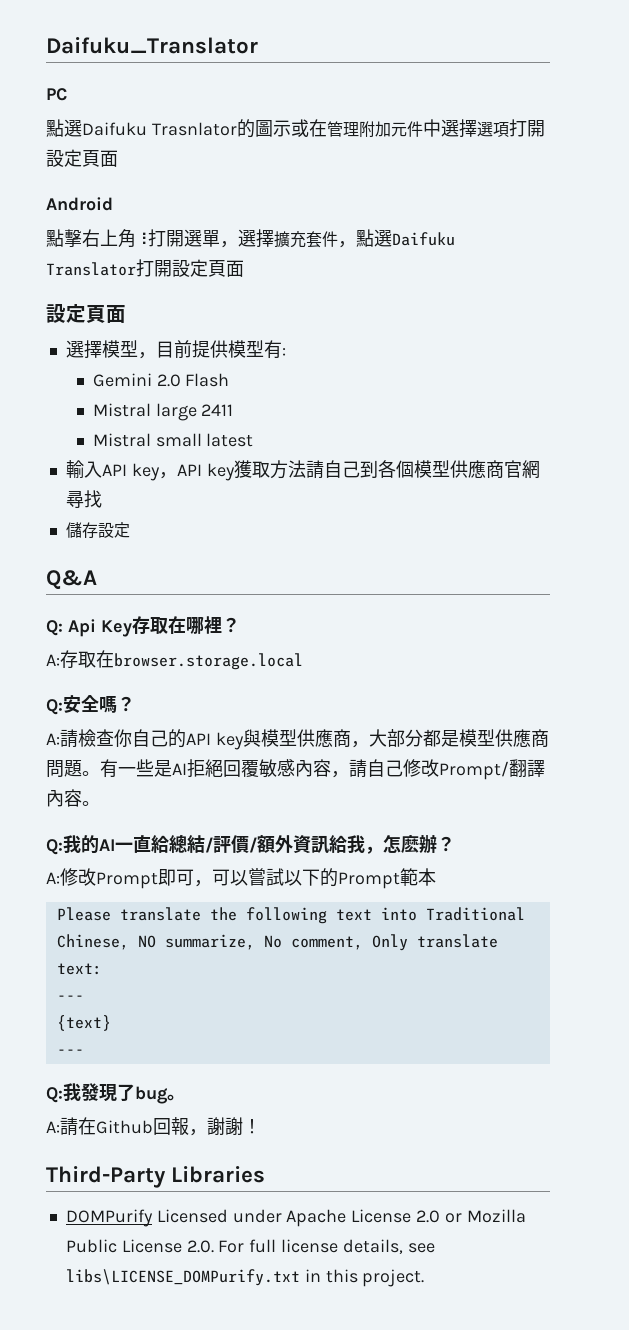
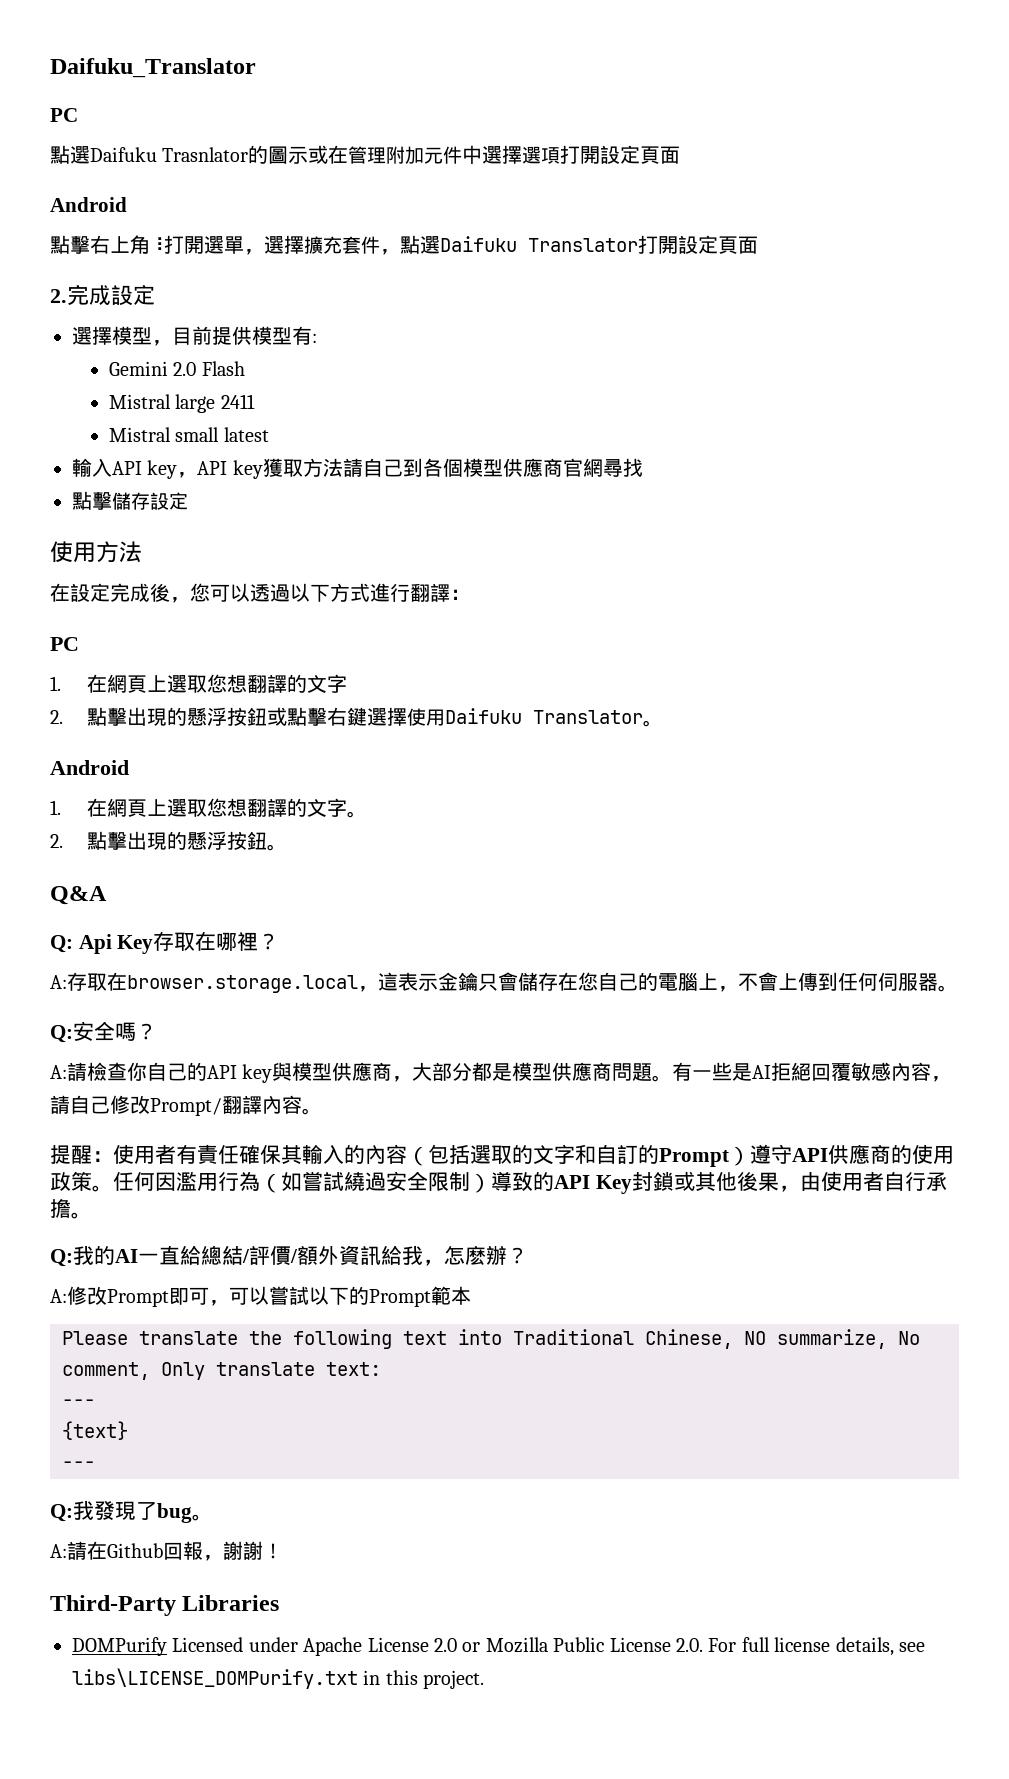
  點擊右上角⠸打開選單，選擇擴充套件，點選Daifuku Translator打開設定頁面
- 設定頁面
+ 2.完成設定
- 儲存設定
+ 點擊儲存設定
+ 使用方法
+ 在設定完成後，您可以透過以下方式進行翻譯：
+ PC
+ 1.在網頁上選取您想翻譯的文字
+ 2.點擊出現的懸浮按鈕或點擊右鍵選擇使用Daifuku Translator。
+ Android
+ 1.在網頁上選取您想翻譯的文字。
+ 2.點擊出現的懸浮按鈕。
- A:存取在browser.storage.local
+ A:存取在browser.storage.local，這表示金鑰只會儲存在您自己的電腦上，不會上傳到任何伺服器。
+ 提醒：使用者有責任確保其輸入的內容（包括選取的文字和自訂的Prompt）遵守API供應商的使用政策。任何因濫用行為（如嘗試繞過安全限制）導致的API Key封鎖或其他後果，由使用者自行承擔。

